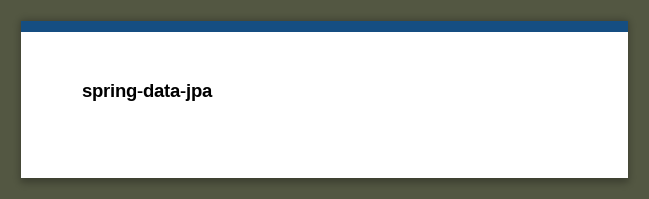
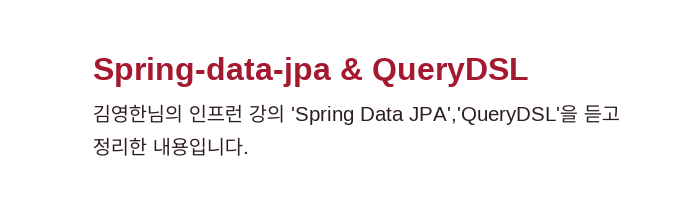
- spring-data-jpa
+ Spring-data-jpa & QueryDSL
+ 김영한님의 인프런 강의 'Spring Data JPA','QueryDSL'을 듣고 정리한 내용입니다.

